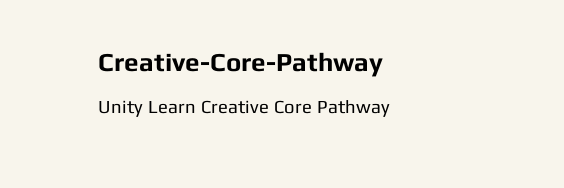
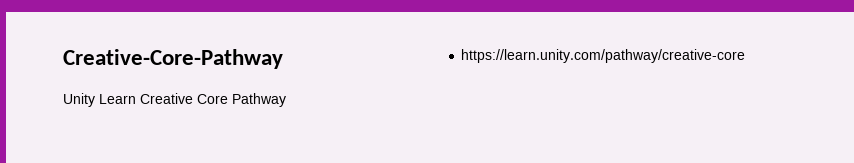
+ https://learn.unity.com/pathway/creative-core

